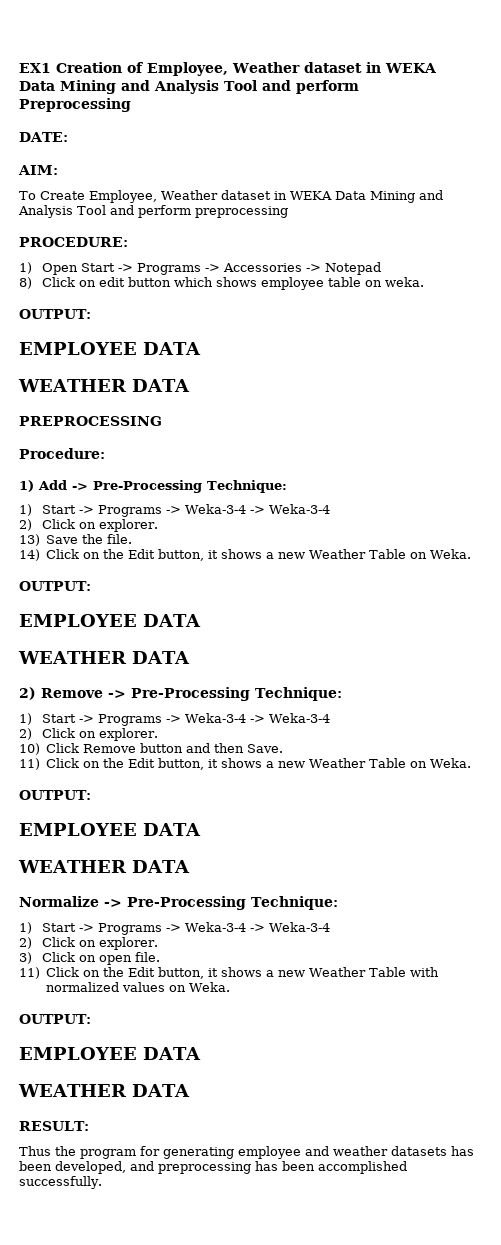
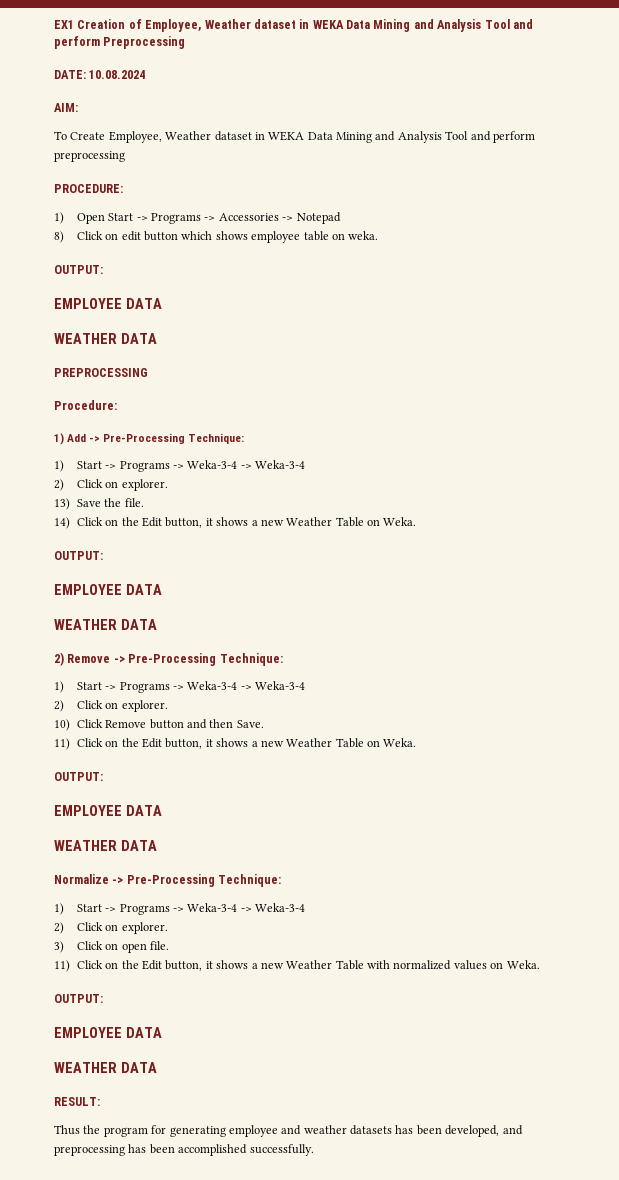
- DATE:
+ DATE: 10.08.2024

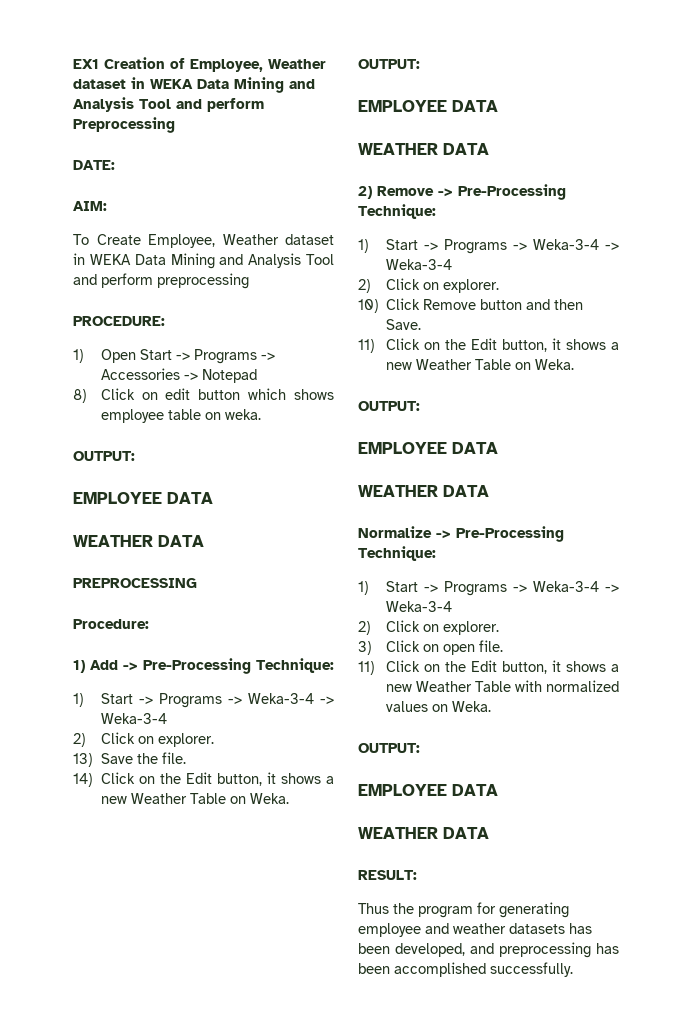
- DATE: 10.08.2024
+ DATE:

